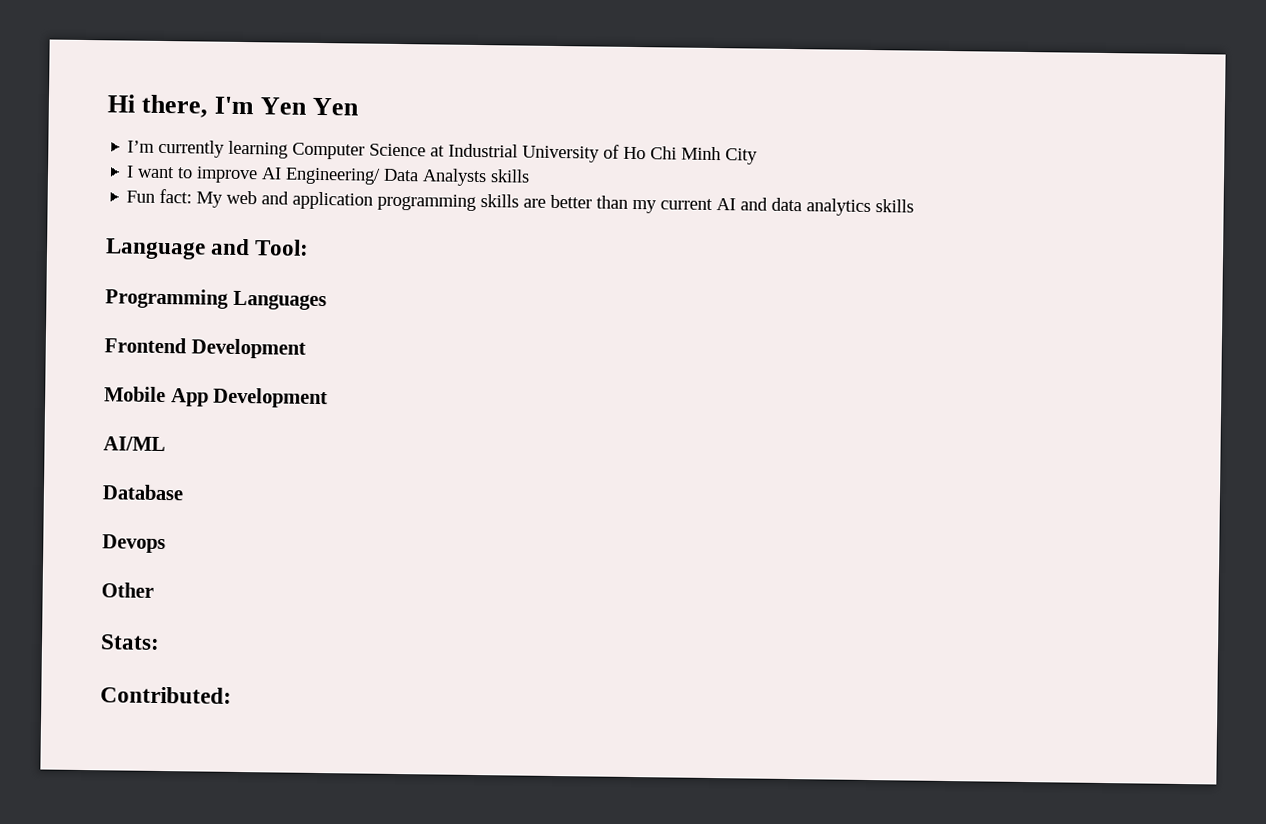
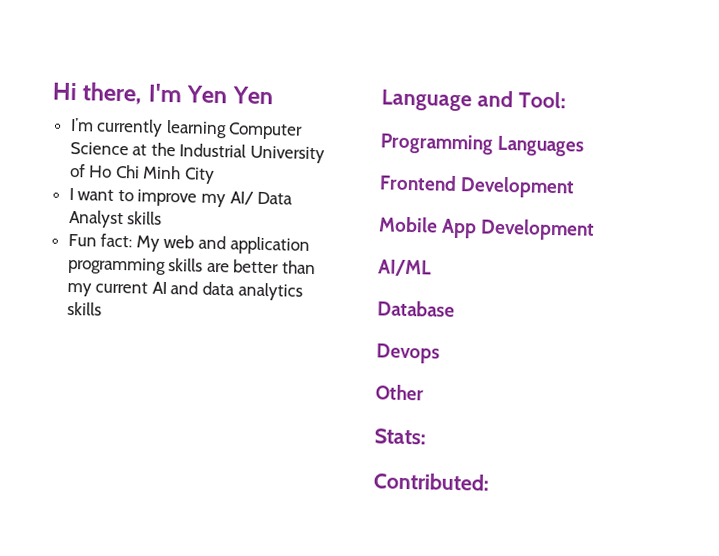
- I’m currently learning Computer Science at Industrial University of Ho Chi Minh City
+ I’m currently learning Computer Science at the Industrial University of Ho Chi Minh City
- I want to improve AI Engineering/ Data Analysts skills
+ I want to improve my AI/ Data Analyst skills

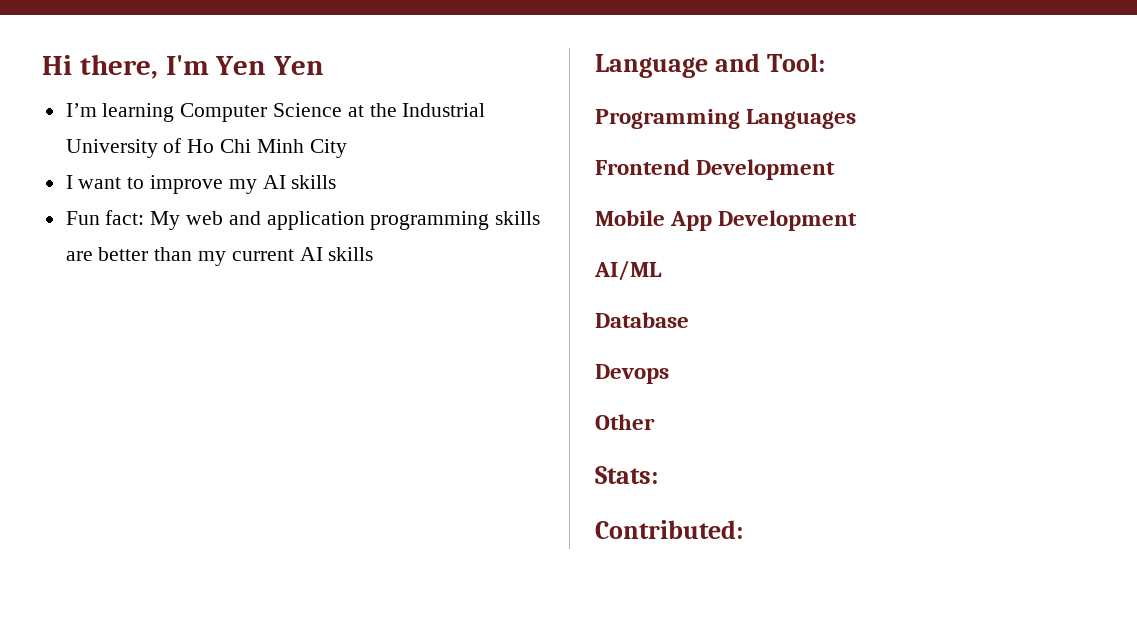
- I’m currently learning Computer Science at the Industrial University of Ho Chi Minh City
+ I’m learning Computer Science at the Industrial University of Ho Chi Minh City
- I want to improve my AI/ Data Analyst skills
+ I want to improve my AI skills
- Fun fact: My web and application programming skills are better than my current AI and data analytics skills
+ Fun fact: My web and application programming skills are better than my current AI skills

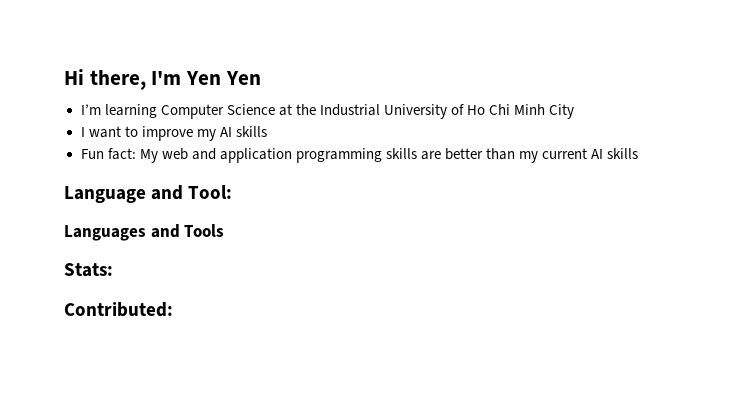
- Programming Languages
- Frontend Development
- Mobile App Development
- AI/ML
- Database
- Devops
- Other
+ Languages and Tools

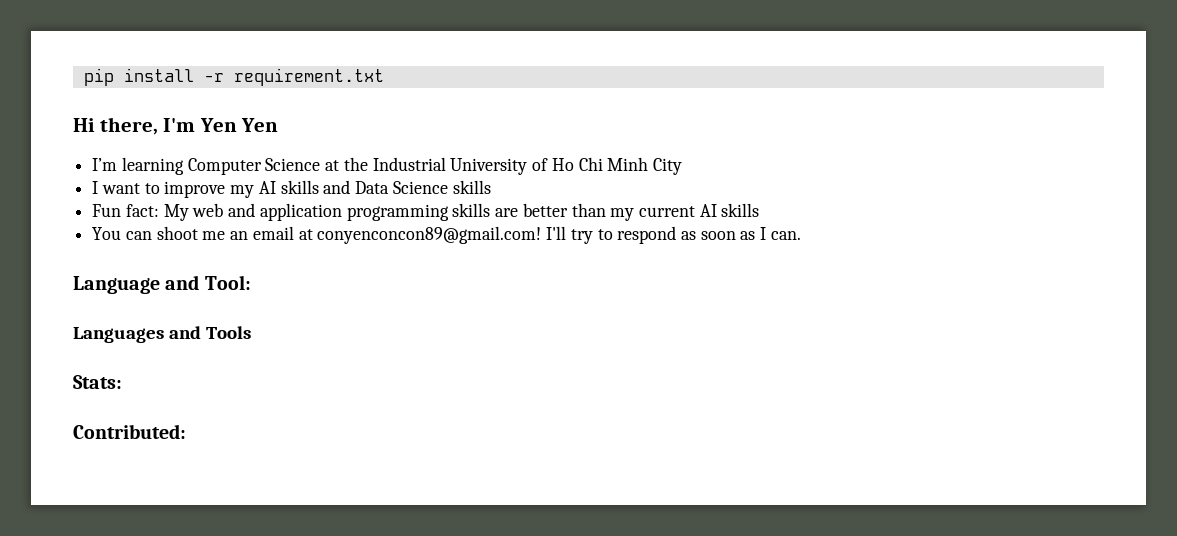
+ pip install -r requirement.txt
- I want to improve my AI skills
+ I want to improve my AI skills and Data Science skills
+ You can shoot me an email at conyenconcon89@gmail.com! I'll try to respond as soon as I can.

